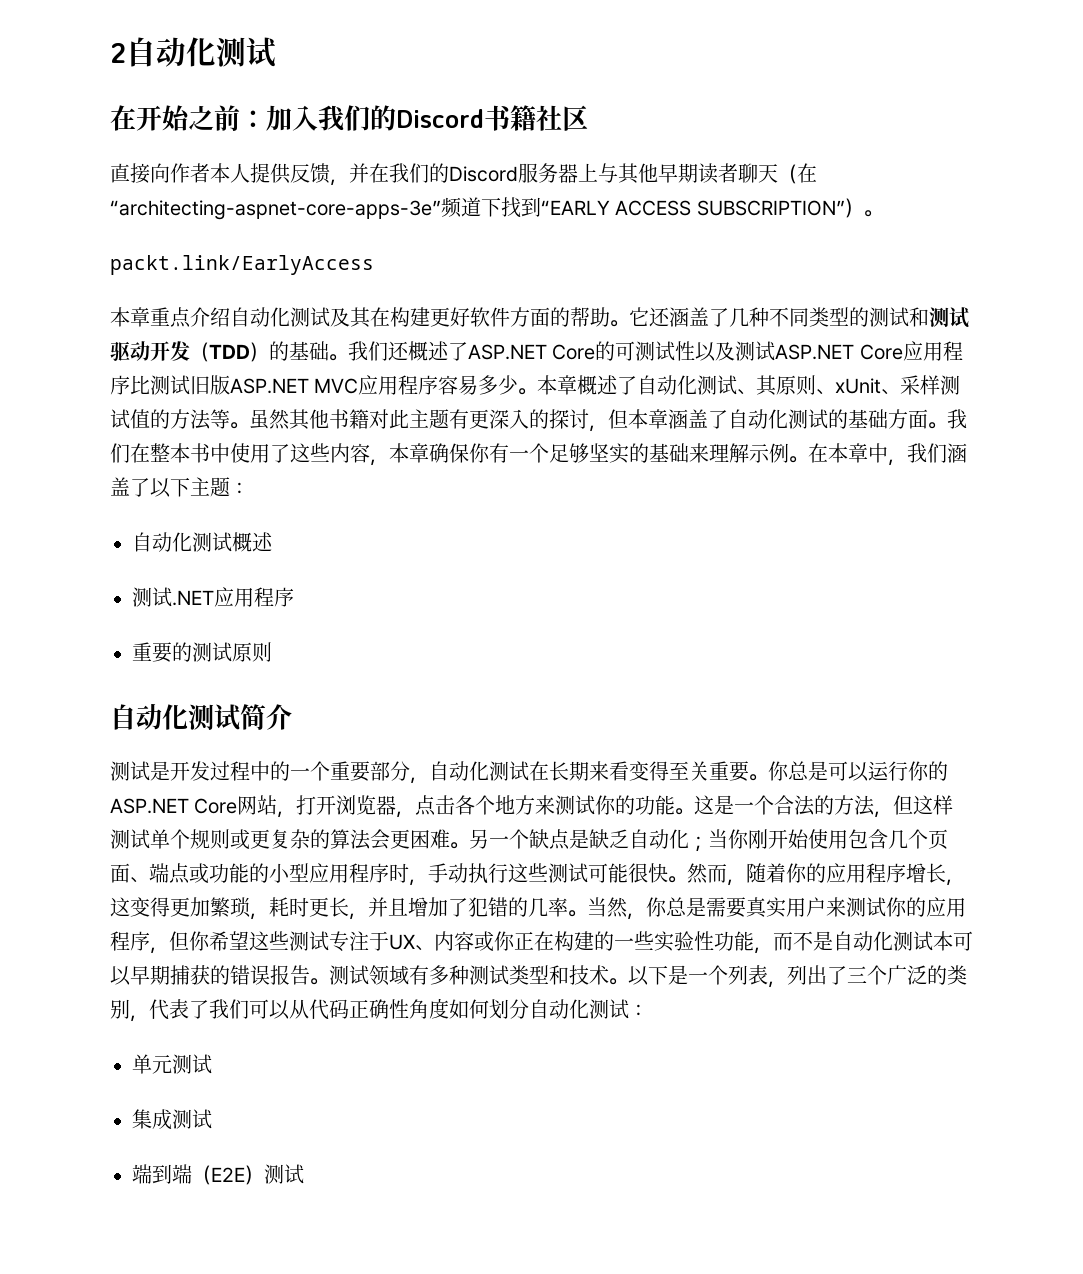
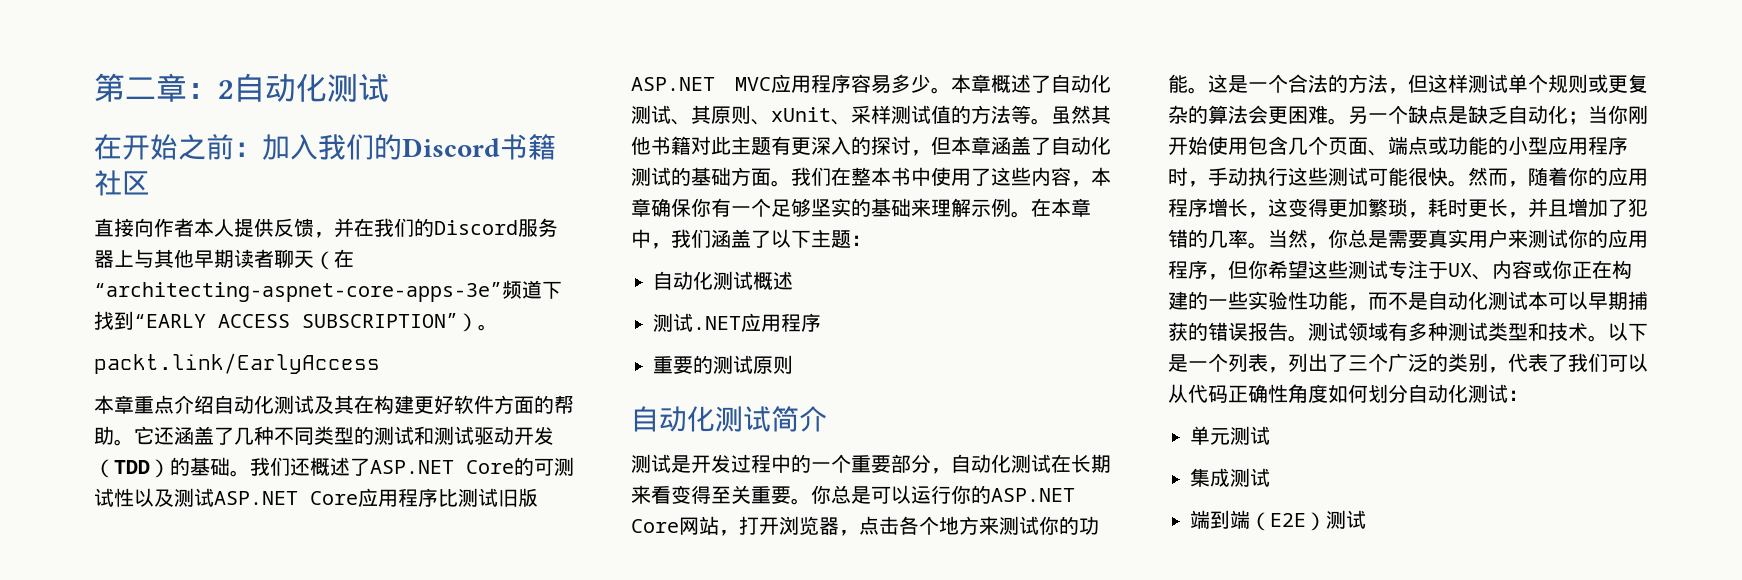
- 2自动化测试
+ 第二章：2自动化测试

